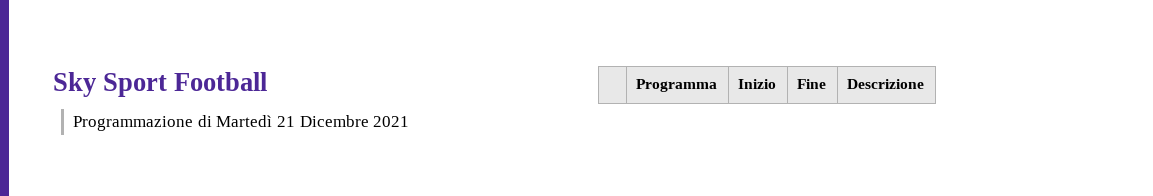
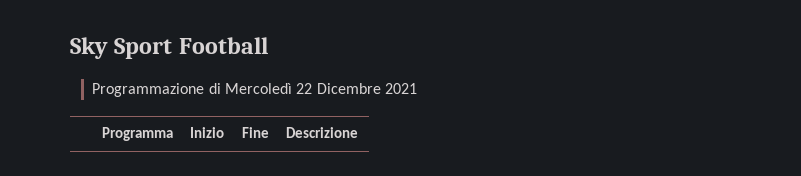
- Programmazione di Martedì 21 Dicembre 2021
+ Programmazione di Mercoledì 22 Dicembre 2021

